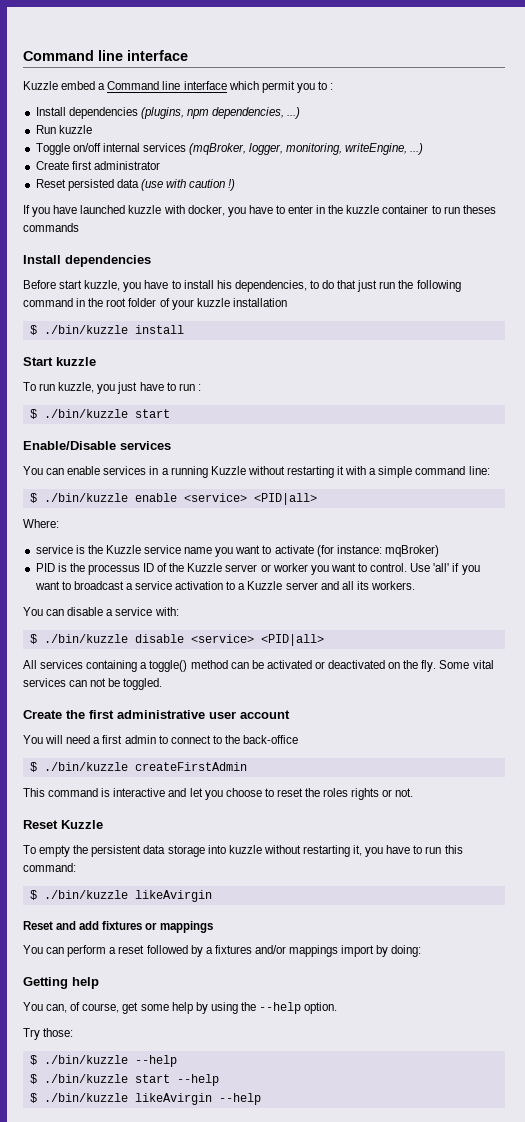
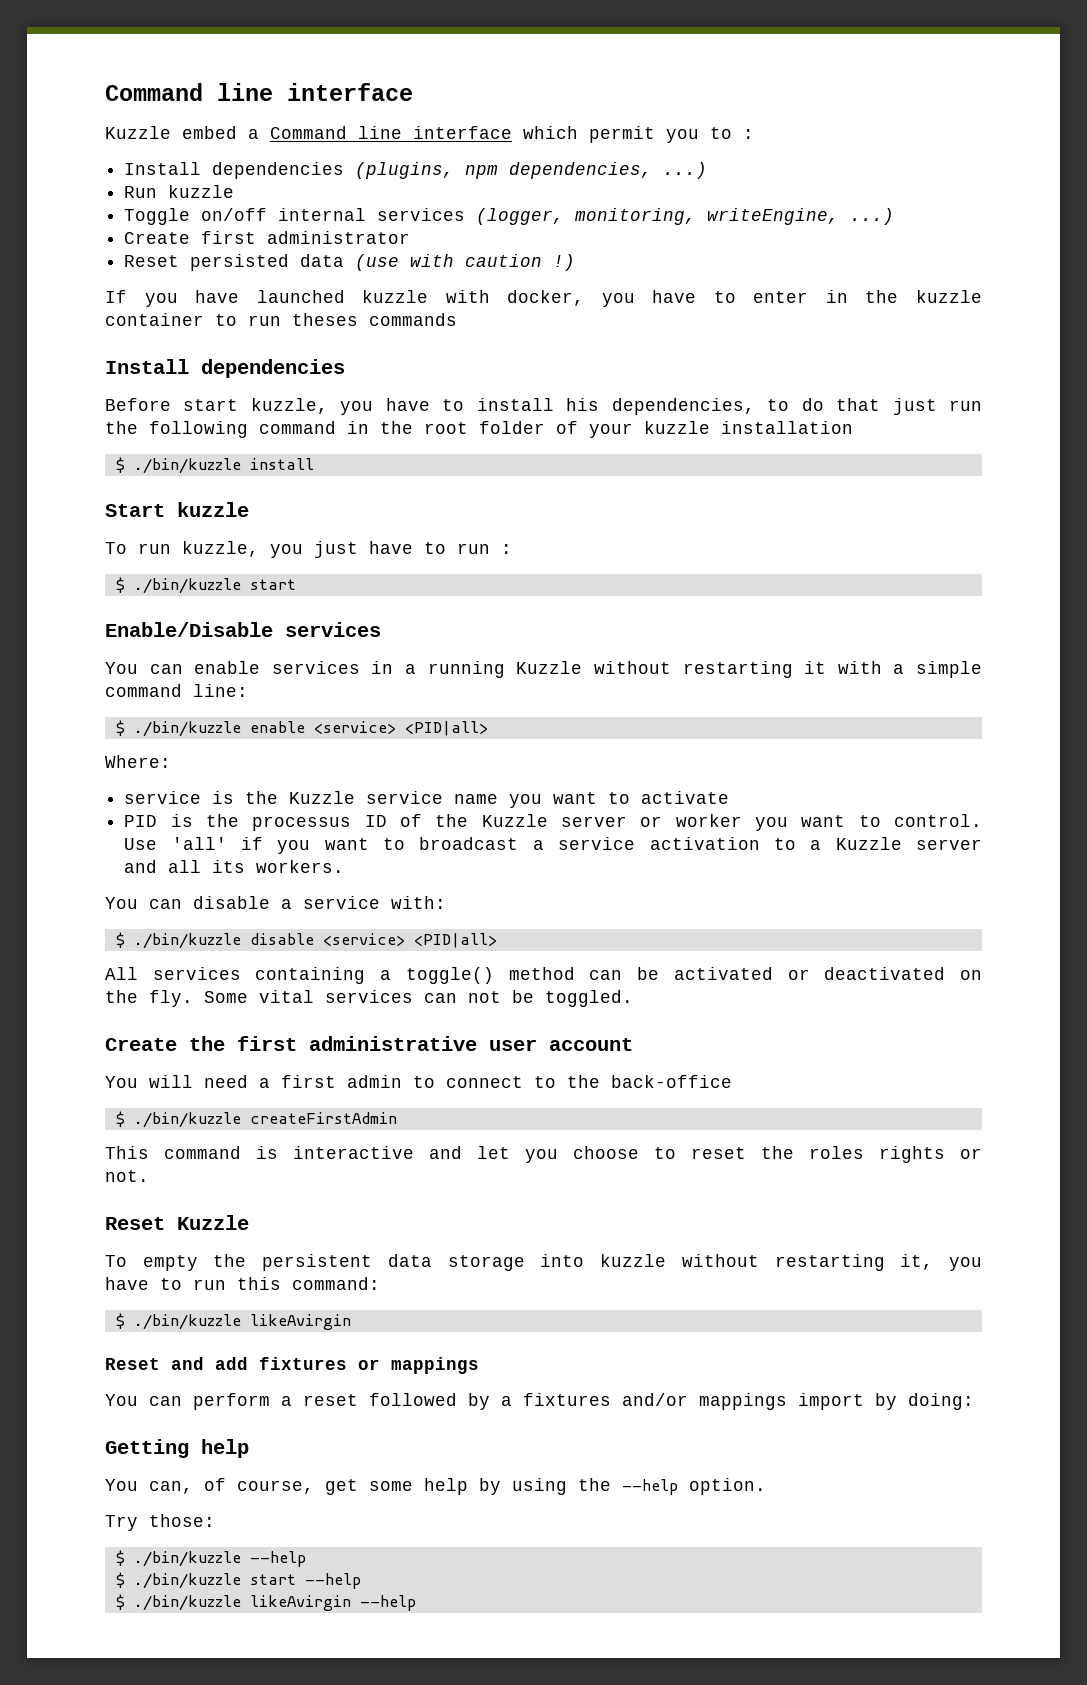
- Toggle on/off internal services (mqBroker, logger, monitoring, writeEngine, ...)
+ Toggle on/off internal services (logger, monitoring, writeEngine, ...)
- service is the Kuzzle service name you want to activate (for instance: mqBroker)
+ service is the Kuzzle service name you want to activate

